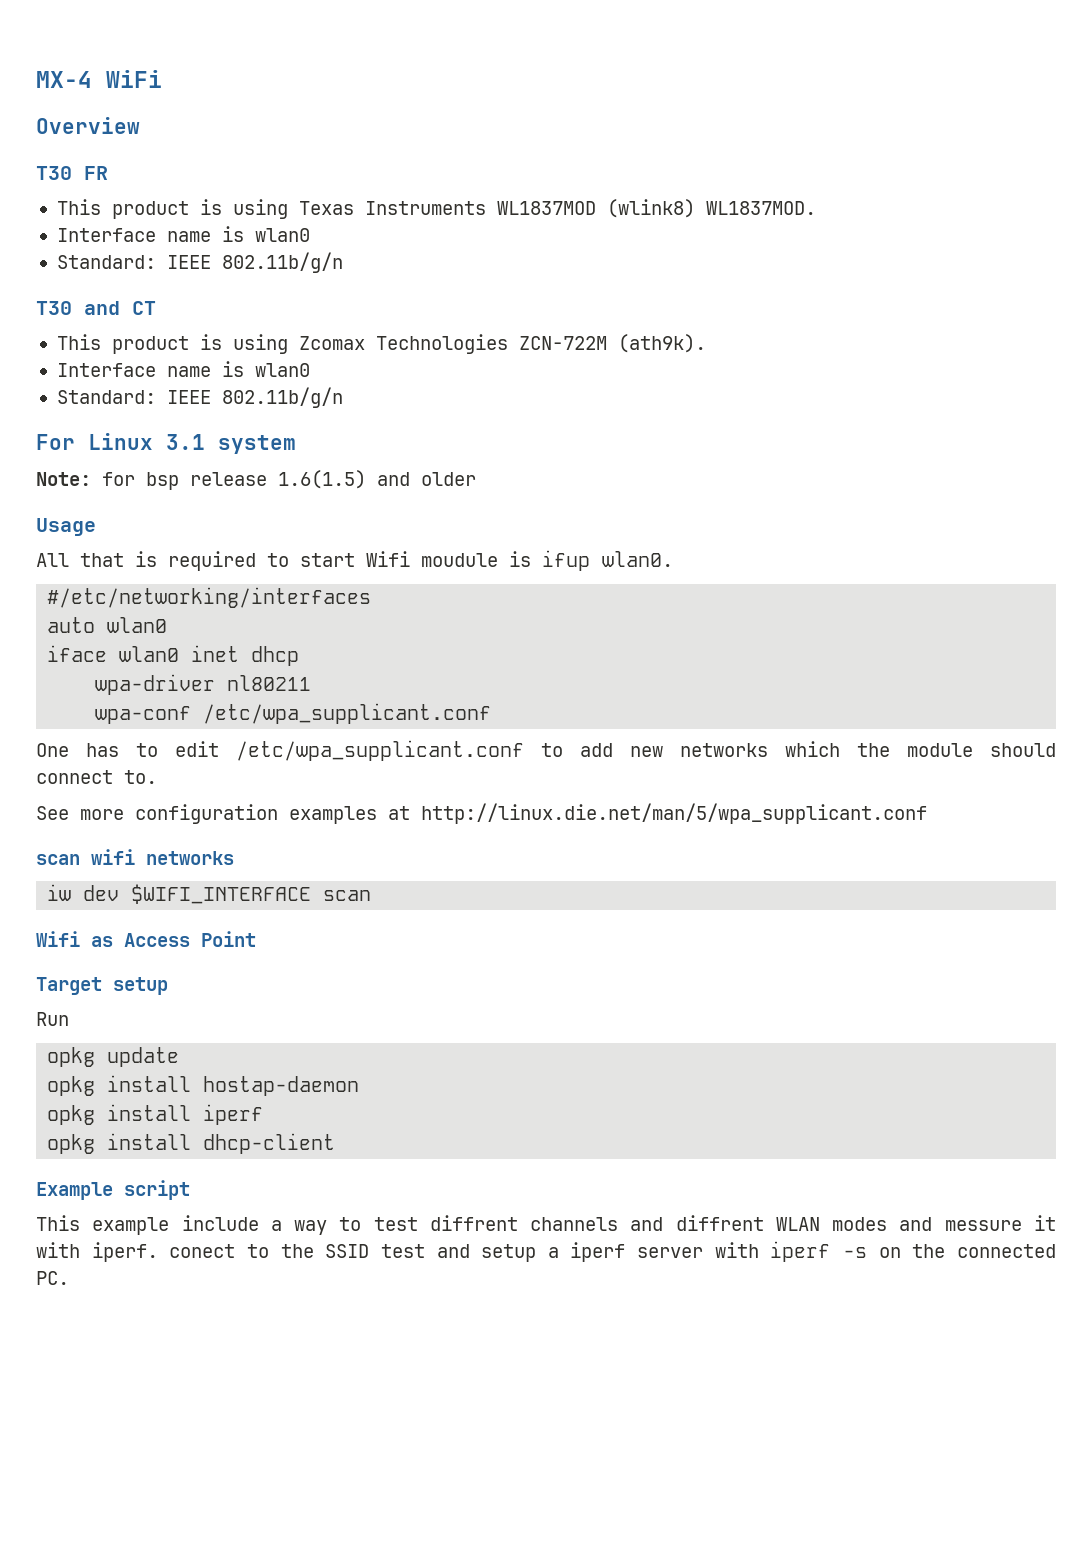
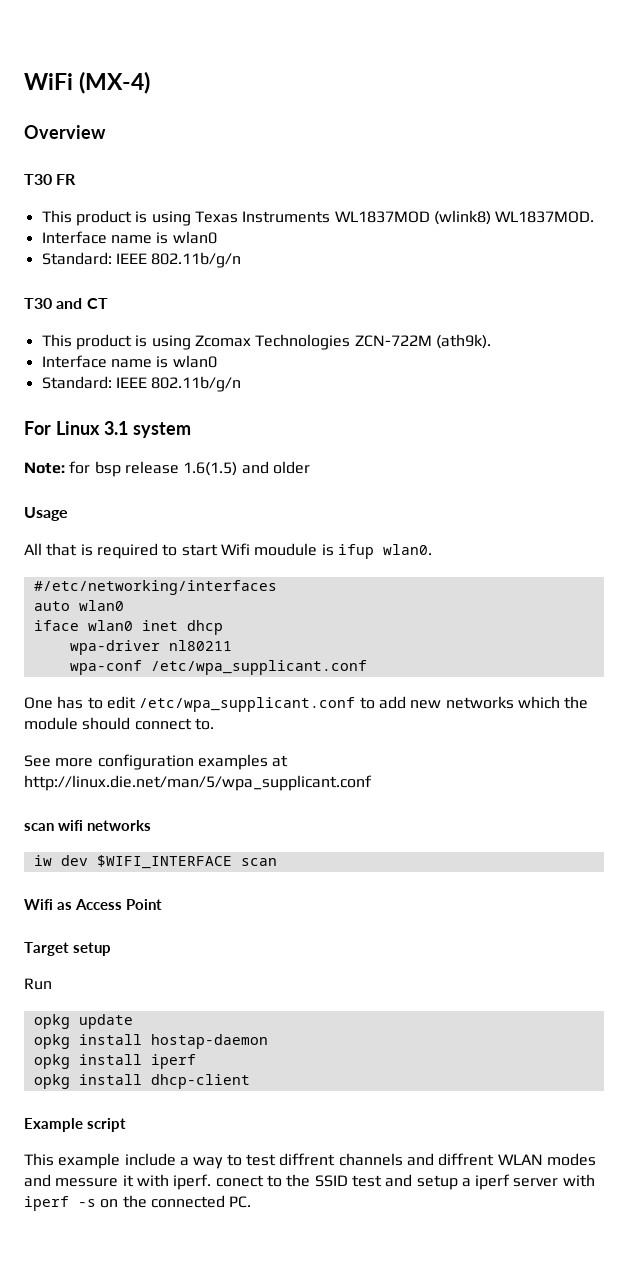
- MX-4 WiFi
+ WiFi (MX-4)

